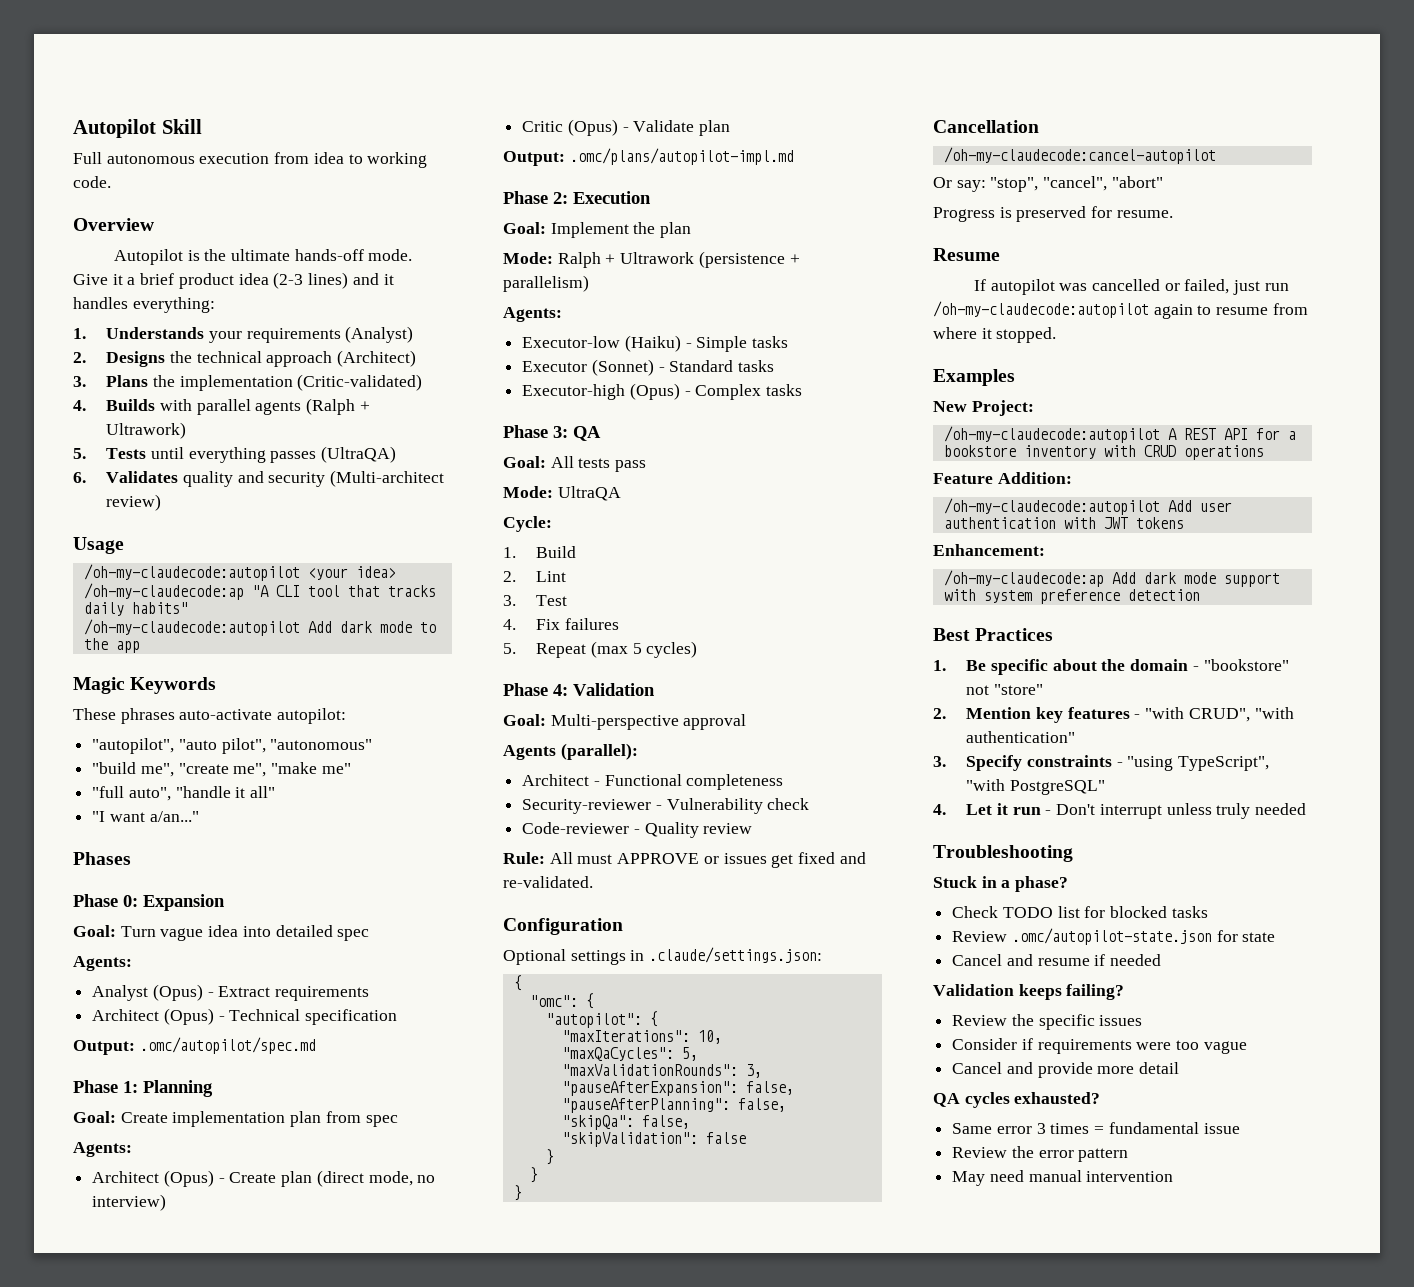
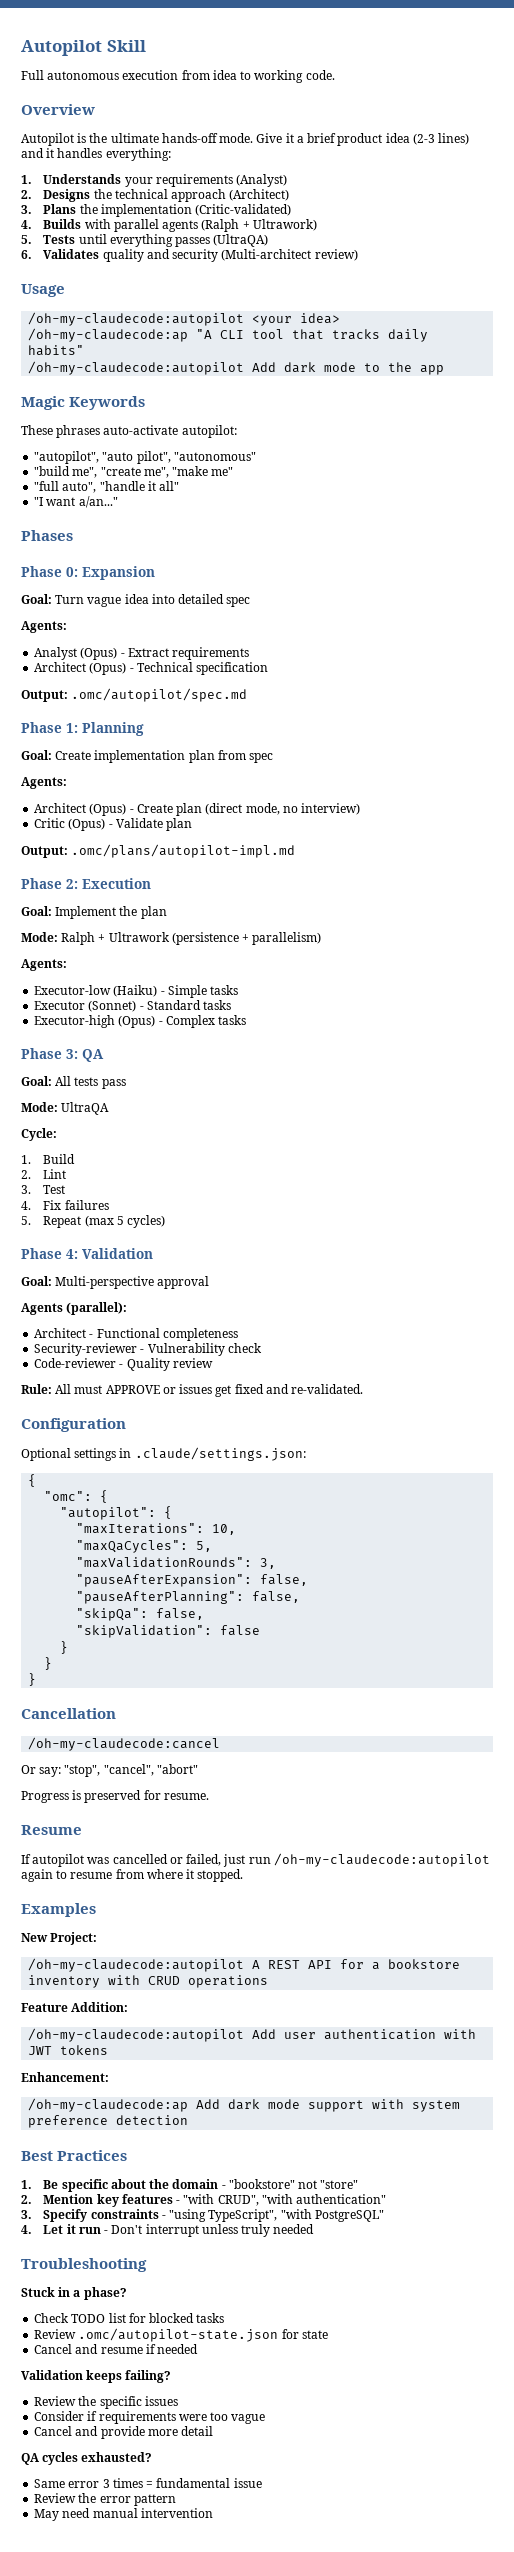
- /oh-my-claudecode:cancel-autopilot
+ /oh-my-claudecode:cancel

